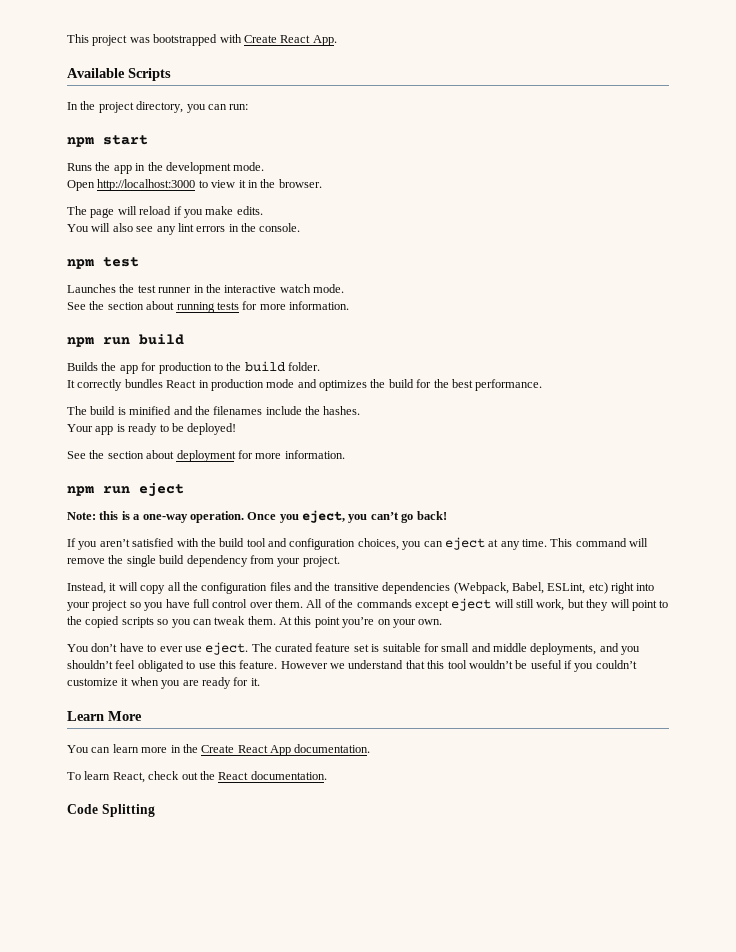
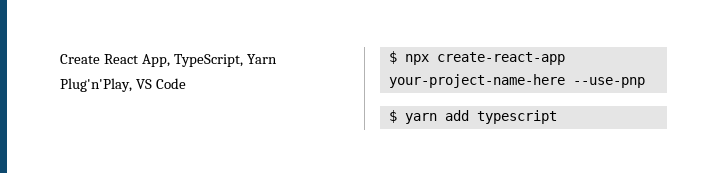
- This project was bootstrapped with Create React App.
- Available Scripts
- In the project directory, you can run:
- npm start
- Runs the app in the development mode.
- Open http://localhost:3000 to view it in the browser.
- The page will reload if you make edits.
- You will also see any lint errors in the console.
- npm test
- Launches the test runner in the interactive watch mode.
- See the section about running tests for more information.
- npm run build
- Builds the app for production to the build folder.
- It correctly bundles React in production mode and optimizes the build for the best performance.
- The build is minified and the filenames include the hashes.
- Your app is ready to be deployed!
- See the section about deployment for more information.
- npm run eject
- Note: this is a one-way operation. Once you eject, you can’t go back!
- If you aren’t satisfied with the build tool and configuration choices, you can eject at any time. This command will remove the single build dependency from your project.
- Instead, it will copy all the configuration files and the transitive dependencies (Webpack, Babel, ESLint, etc) right into your project so you have full control over them. All of the commands except eject will still work, but they will point to the copied scripts so you can tweak them. At this point you’re on your own.
- You don’t have to ever use eject. The curated feature set is suitable for small and middle deployments, and you shouldn’t feel obligated to use this feature. However we understand that this tool wouldn’t be useful if you couldn’t customize it when you are ready for it.
- Learn More
- You can learn more in the Create React App documentation.
- To learn React, check out the React documentation.
- Code Splitting
+ Create React App, TypeScript, Yarn Plug'n'Play, VS Code
+ $ npx create-react-app your-project-name-here --use-pnp
+ $ yarn add typescript

